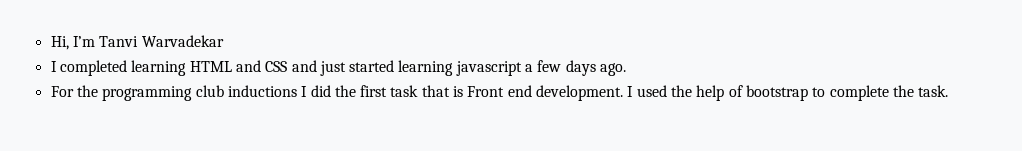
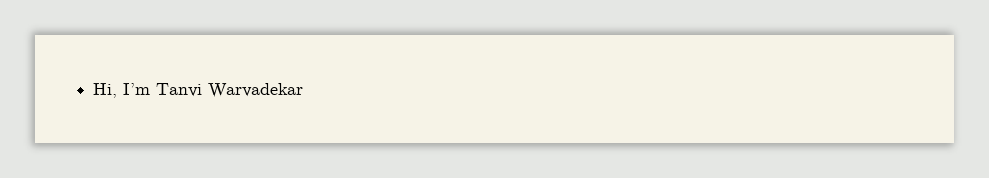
- I completed learning HTML and CSS and just started learning javascript a few days ago.
- For the programming club inductions I did the first task that is Front end development. I used the help of bootstrap to complete the task.

